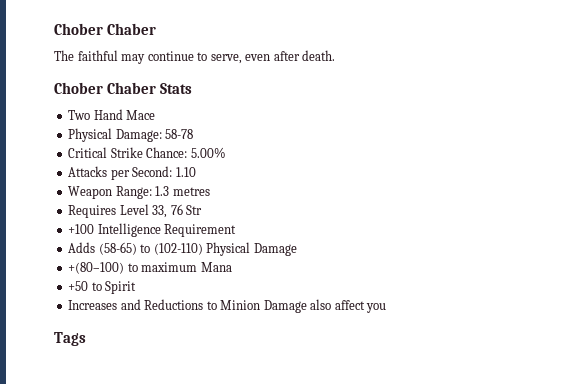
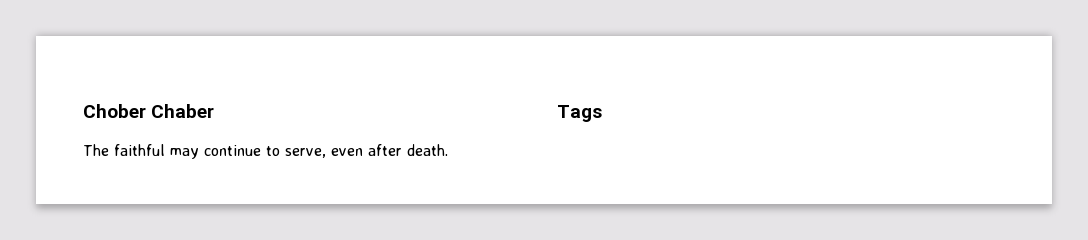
- Chober Chaber Stats
- Two Hand Mace
- Physical Damage: 58-78
- Critical Strike Chance: 5.00%
- Attacks per Second: 1.10
- Weapon Range: 1.3 metres
- Requires Level 33, 76 Str
- +100 Intelligence Requirement
- Adds (58-65) to (102-110) Physical Damage
- +(80–100) to maximum Mana
- +50 to Spirit
- Increases and Reductions to Minion Damage also affect you

